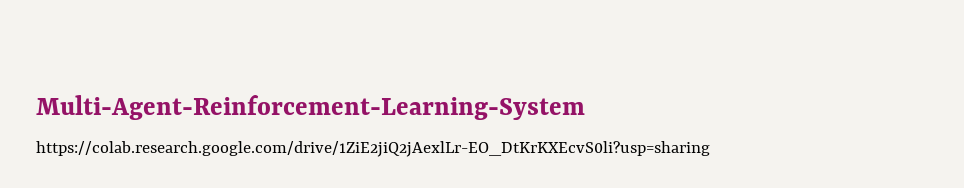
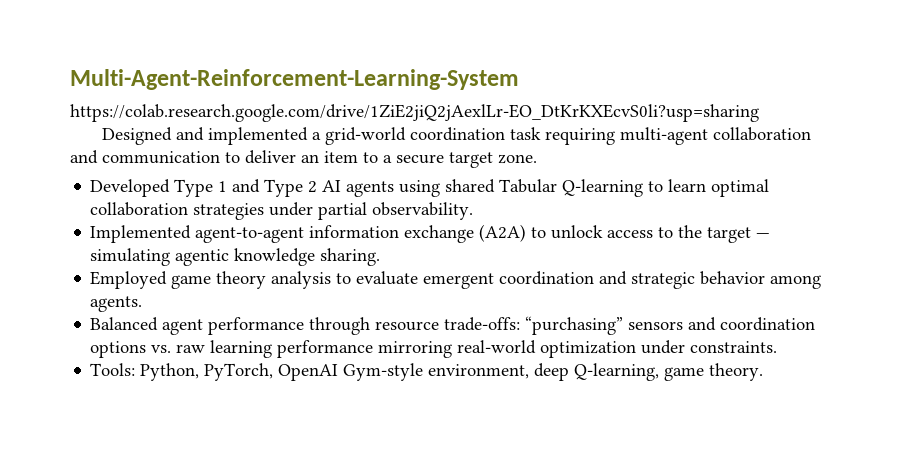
+ Designed and implemented a grid-world coordination task requiring multi-agent collaboration and communication to deliver an item to a secure target zone.
+ Developed Type 1 and Type 2 AI agents using shared Tabular Q-learning to learn optimal collaboration strategies under partial observability.
+ Implemented agent-to-agent information exchange (A2A) to unlock access to the target — simulating agentic knowledge sharing.
+ Employed game theory analysis to evaluate emergent coordination and strategic behavior among agents.
+ Balanced agent performance through resource trade-offs: “purchasing” sensors and coordination options vs. raw learning performance mirroring real-world optimization under constraints.
+ Tools: Python, PyTorch, OpenAI Gym-style environment, deep Q-learning, game theory.

